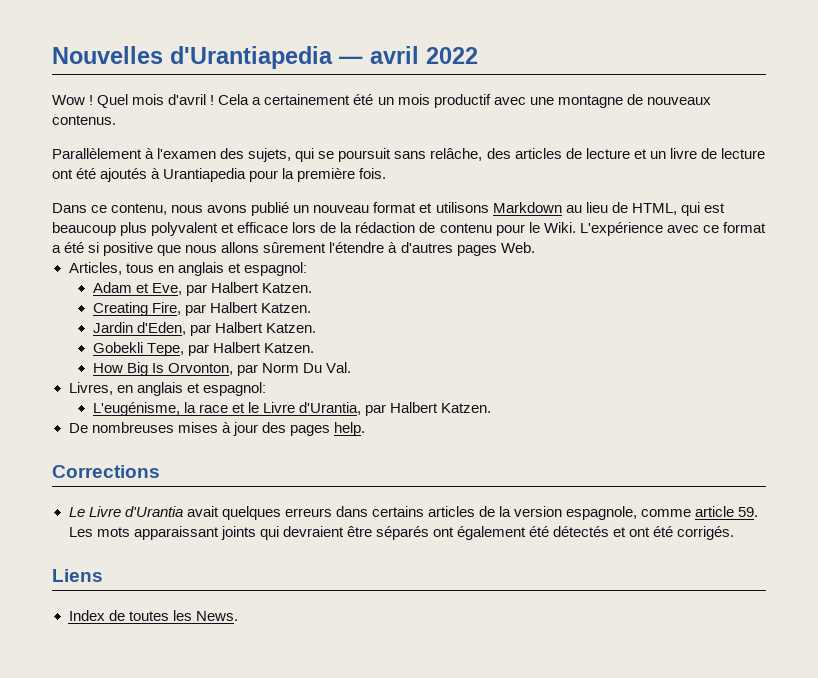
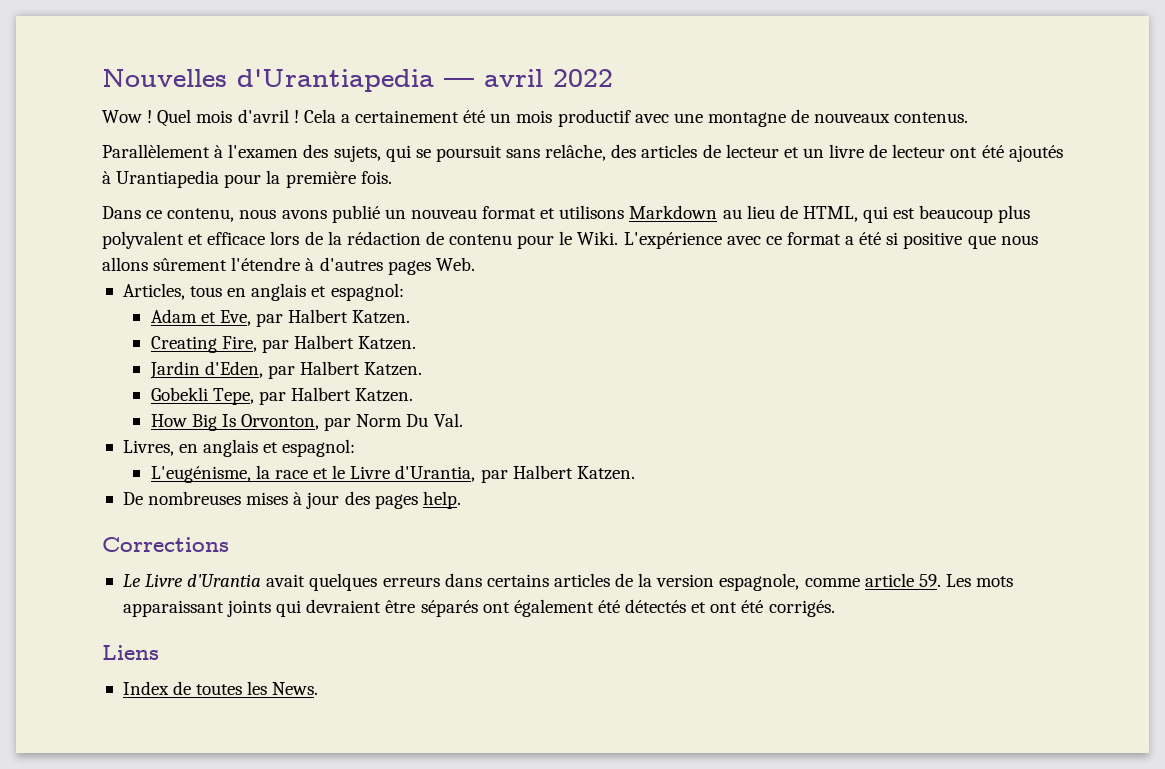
- Parallèlement à l'examen des sujets, qui se poursuit sans relâche, des articles de lecture et un livre de lecture ont été ajoutés à Urantiapedia pour la première fois.
+ Parallèlement à l'examen des sujets, qui se poursuit sans relâche, des articles de lecteur et un livre de lecteur ont été ajoutés à Urantiapedia pour la première fois.

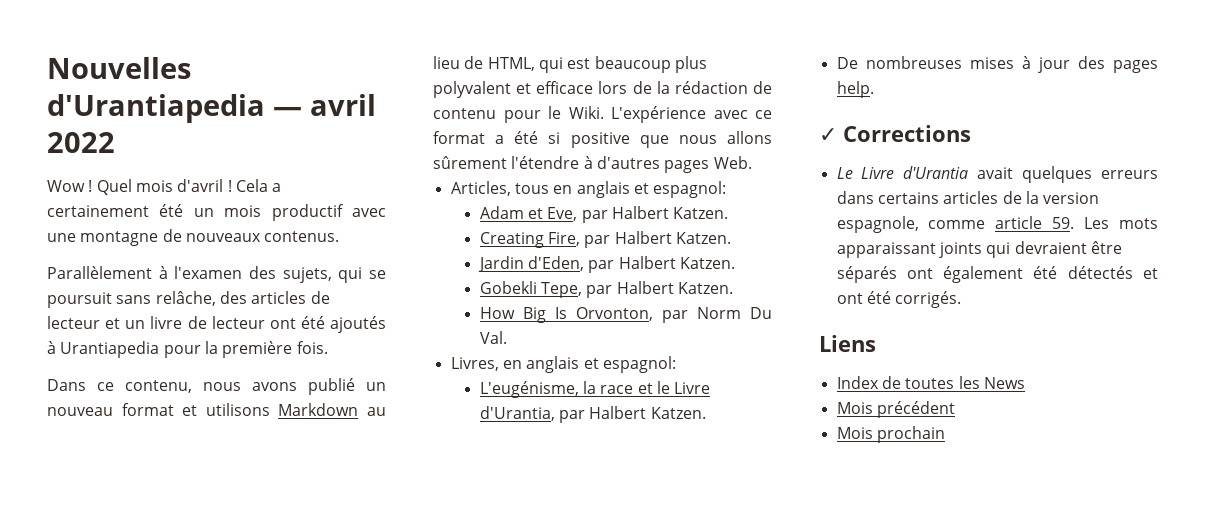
- Corrections
+ ✓ Corrections
- Index de toutes les News.
+ Index de toutes les News
+ Mois précédent
+ Mois prochain

